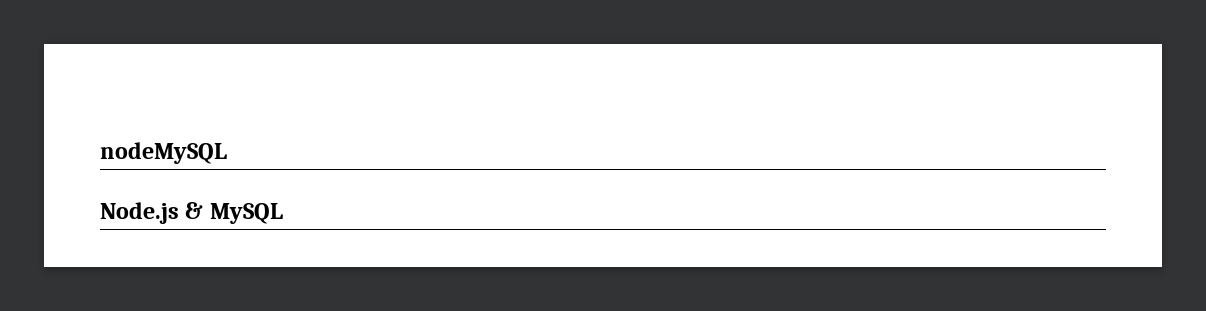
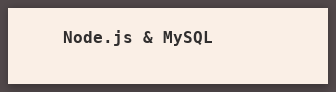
- nodeMySQL

